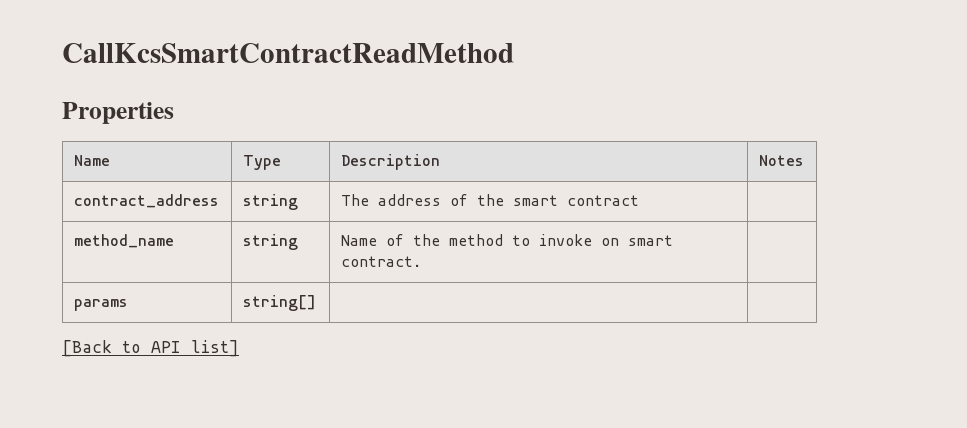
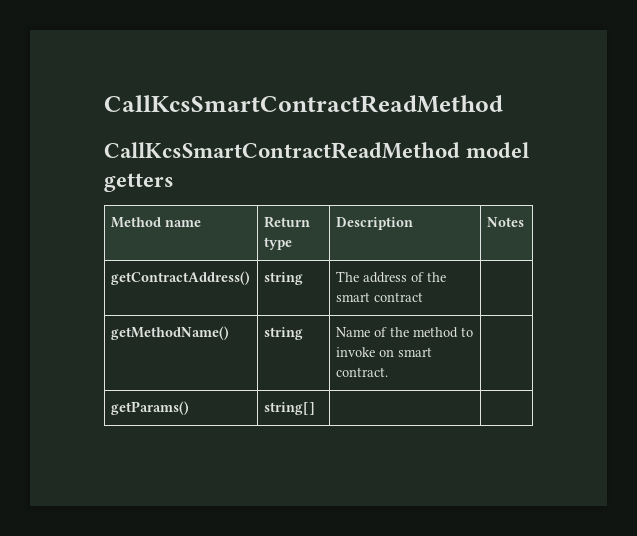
- Properties
- Name | Type | Description | Notes
+ CallKcsSmartContractReadMethod model getters
+ Method name | Return type | Description | Notes
- contract_address | string | The address of the smart contract |
+ getContractAddress() | string | The address of the smart contract |
- method_name | string | Name of the method to invoke on smart contract. |
+ getMethodName() | string | Name of the method to invoke on smart contract. |
- params | string[] | |
+ getParams() | string[] | |
- [Back to API list]

